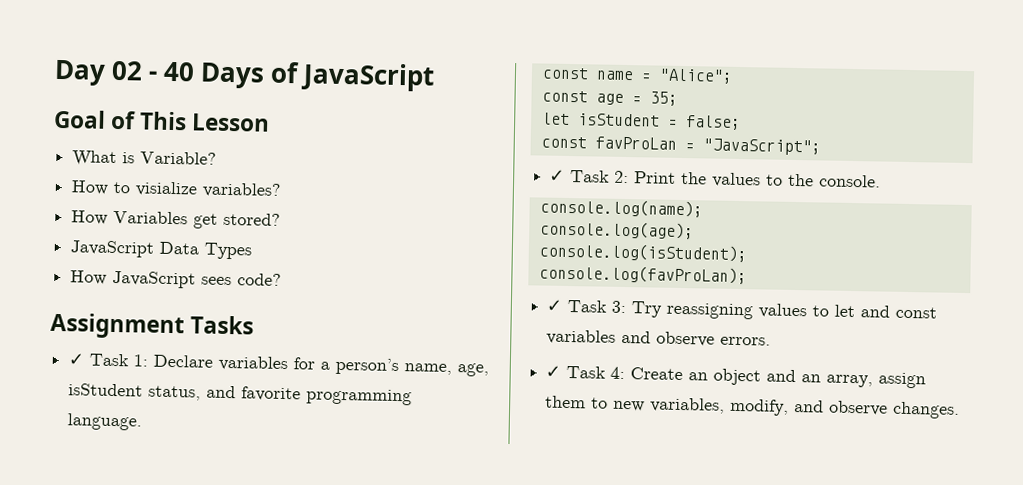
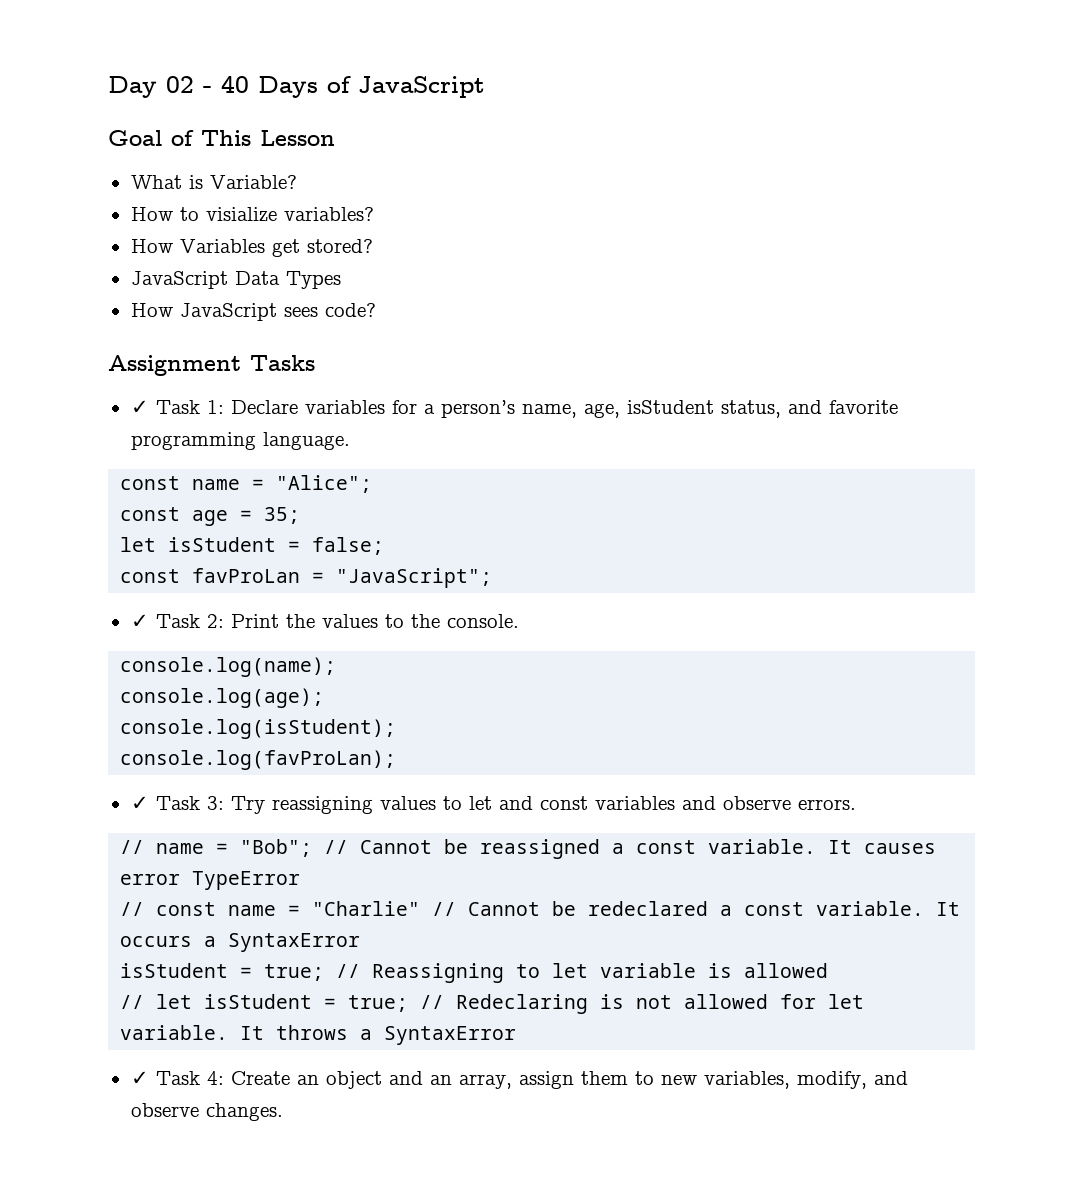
+ // name = "Bob"; // Cannot be reassigned a const variable. It causes error TypeError
+ // const name = "Charlie" // Cannot be redeclared a const variable. It occurs a SyntaxError
+ isStudent = true; // Reassigning to let variable is allowed
+ // let isStudent = true; // Redeclaring is not allowed for let variable. It throws a SyntaxError

